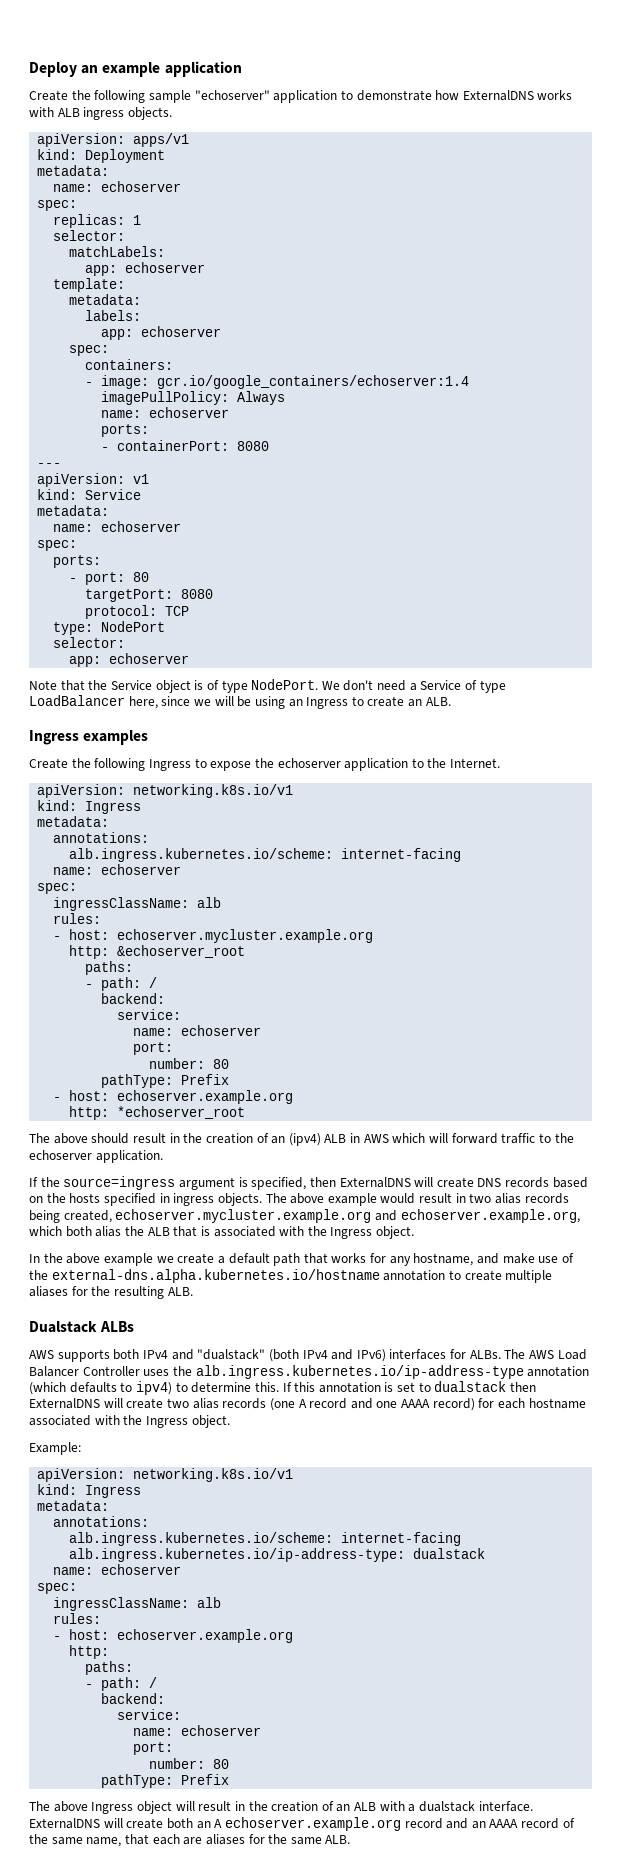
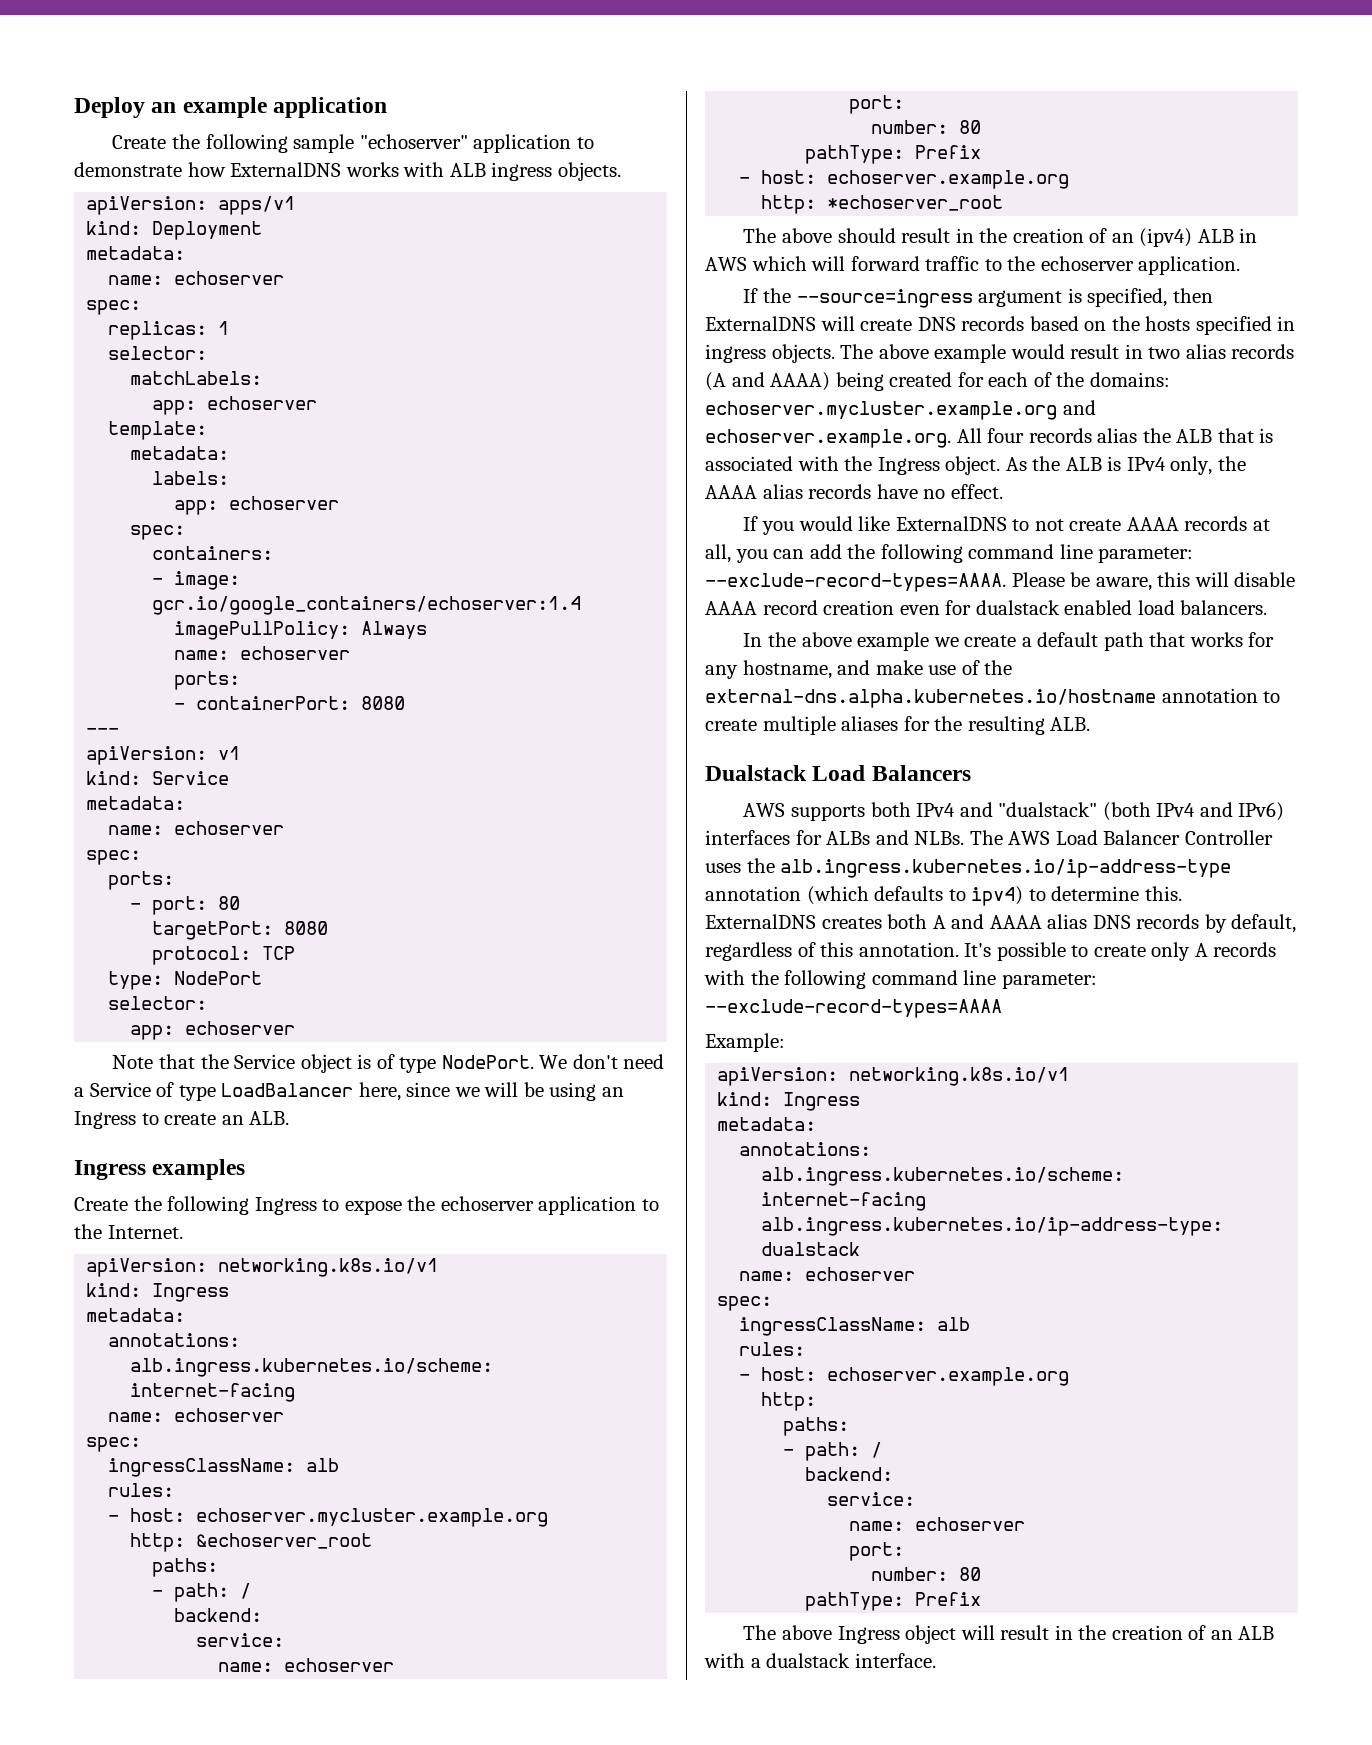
- If the source=ingress argument is specified, then ExternalDNS will create DNS records based on the hosts specified in ingress objects.
+ If the --source=ingress argument is specified, then ExternalDNS will create DNS records based on the hosts specified in ingress objects.
- The above example would result in two alias records being created, echoserver.mycluster.example.org and echoserver.example.org, which both alias the ALB that is associated with the Ingress object.
+ The above example would result in two alias records (A and AAAA) being created for each of the domains: echoserver.mycluster.example.org and echoserver.example.org. All four records alias the ALB that is associated with the Ingress object. As the ALB is IPv4 only, the AAAA alias records have no effect.
+ If you would like ExternalDNS to not create AAAA records at all, you can add the following command line parameter: --exclude-record-types=AAAA. Please be aware, this will disable AAAA record creation even for dualstack enabled load balancers.
- Dualstack ALBs
+ Dualstack Load Balancers
- AWS supports both IPv4 and "dualstack" (both IPv4 and IPv6) interfaces for ALBs.
+ AWS supports both IPv4 and "dualstack" (both IPv4 and IPv6) interfaces for ALBs and NLBs.
- If this annotation is set to dualstack then ExternalDNS will create two alias records (one A record and one AAAA record) for each hostname associated with the Ingress object.
+ ExternalDNS creates both A and AAAA alias DNS records by default, regardless of this annotation. It's possible to create only A records with the following command line parameter: --exclude-record-types=AAAA
- ExternalDNS will create both an A echoserver.example.org record and an AAAA record of the same name, that each are aliases for the same ALB.

